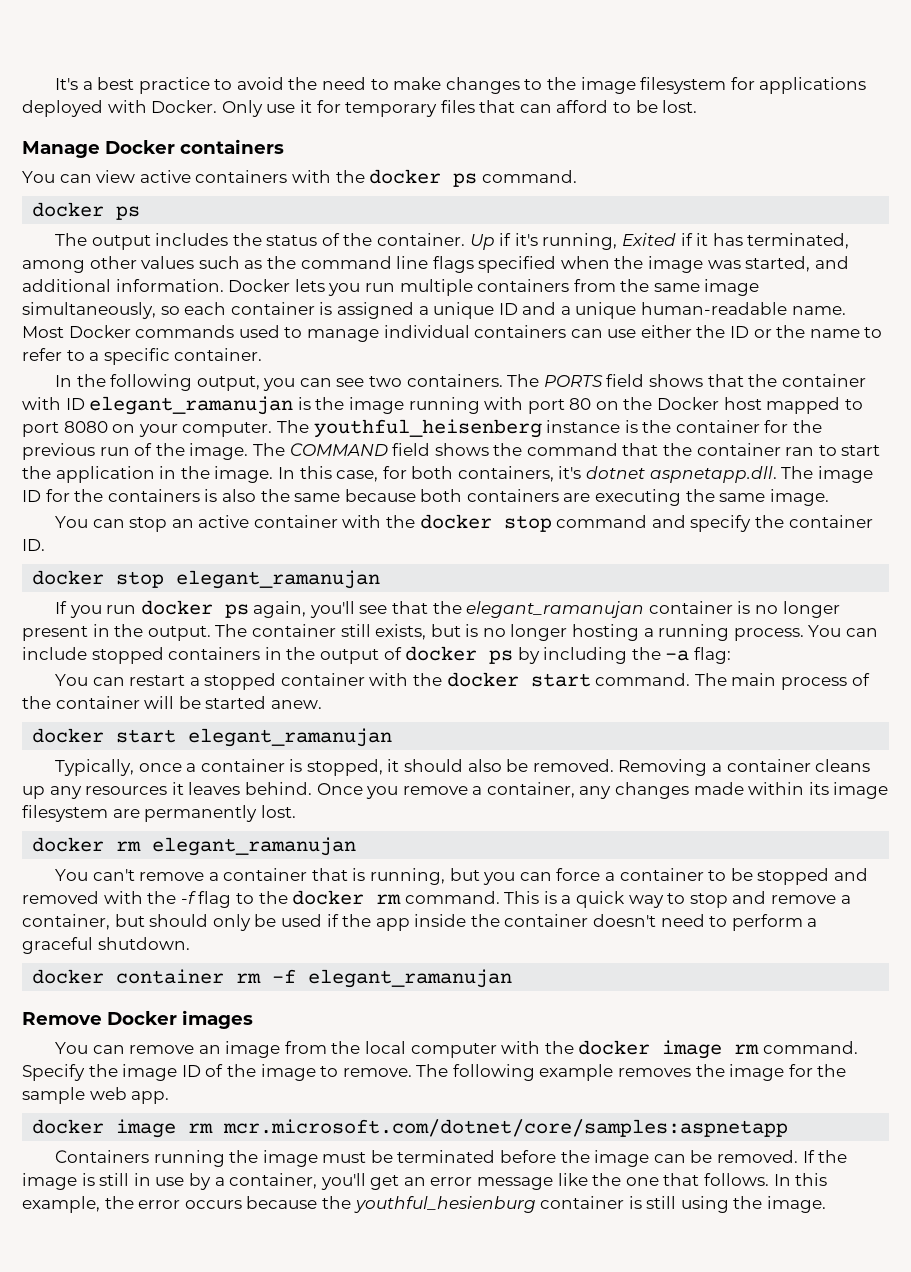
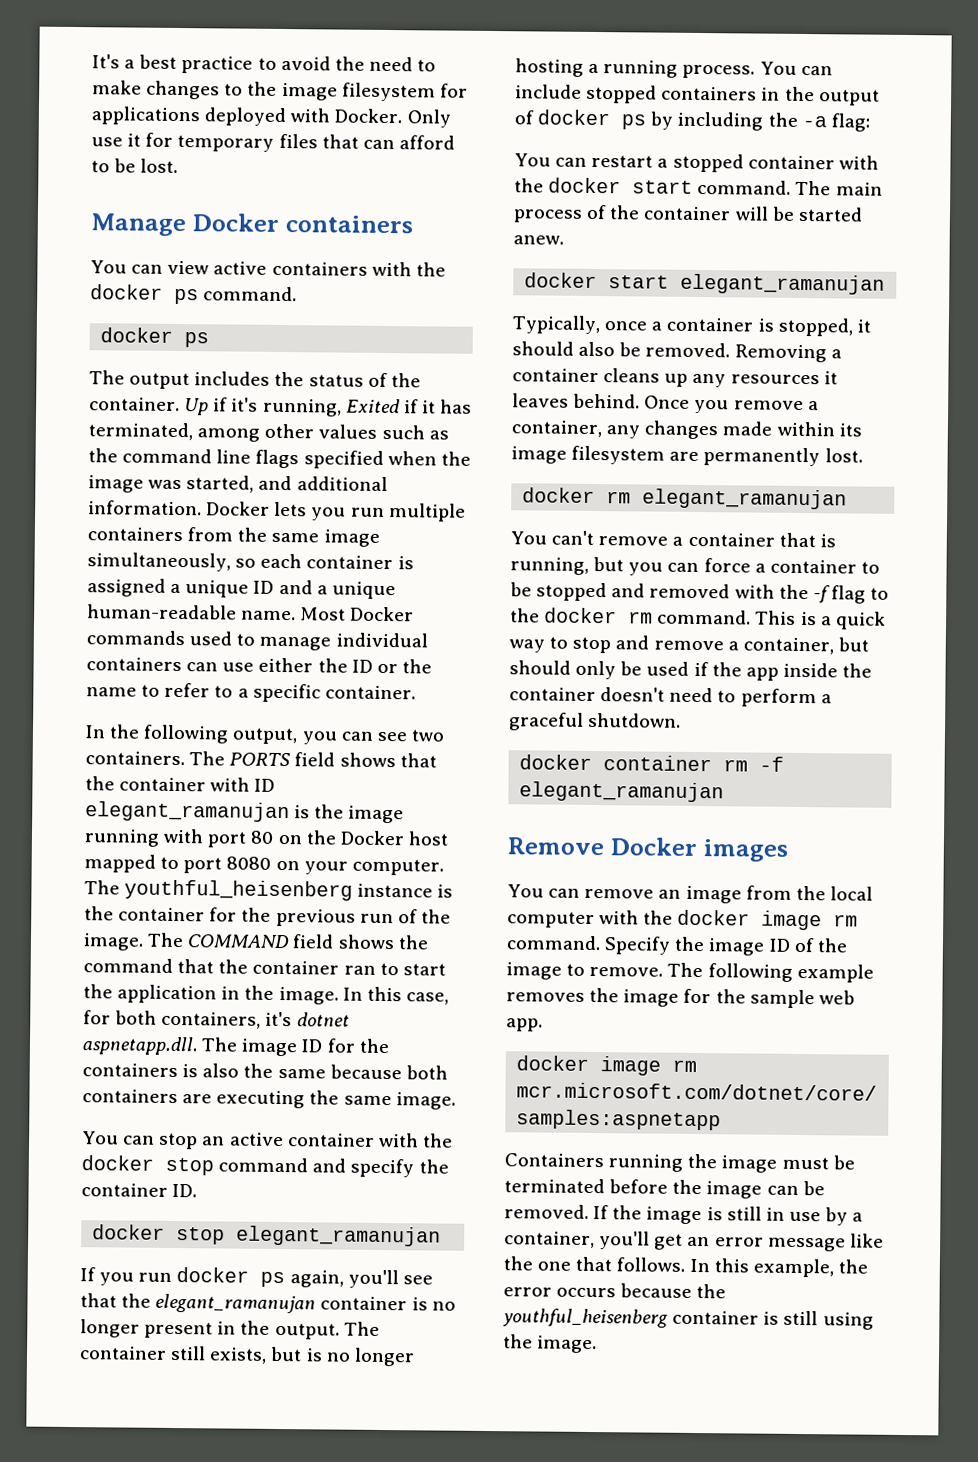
- In this example, the error occurs because the youthful_hesienburg container is still using the image.
+ In this example, the error occurs because the youthful_heisenberg container is still using the image.

